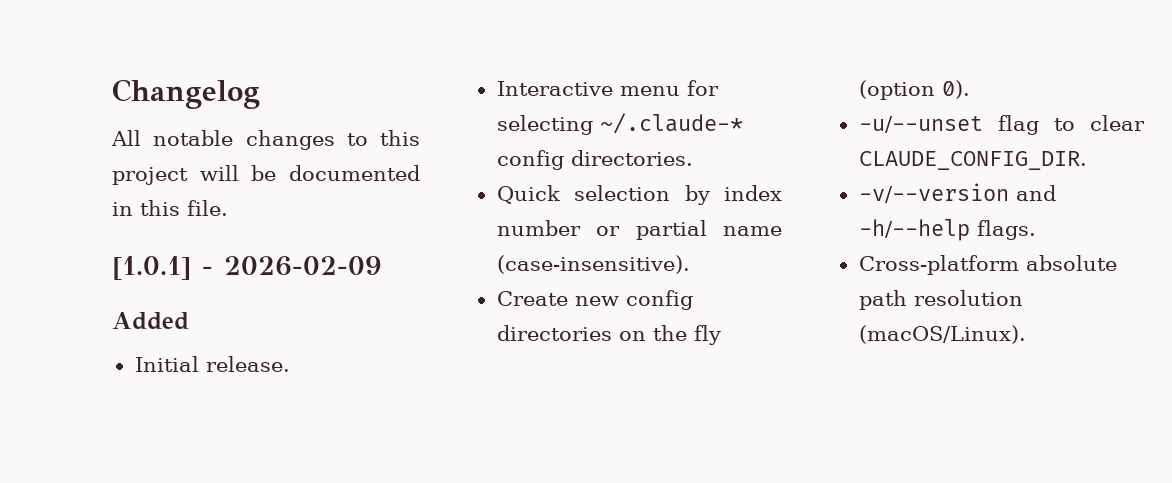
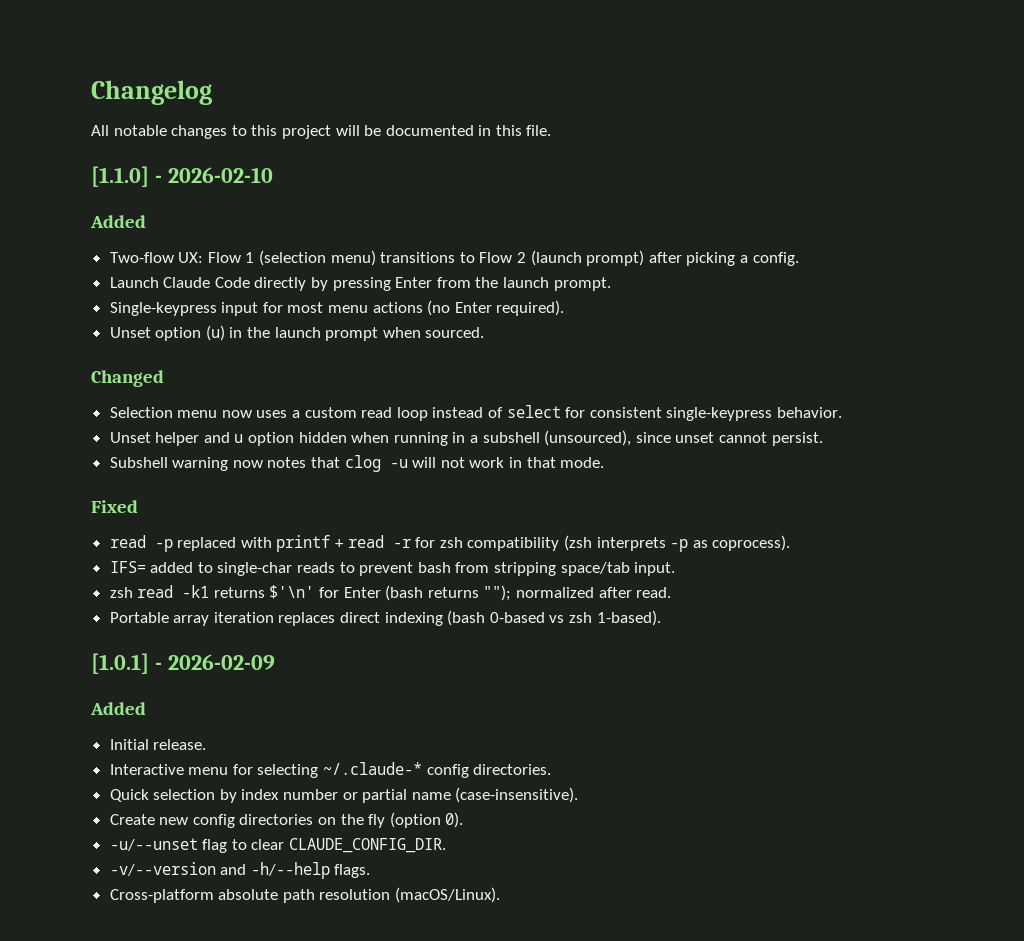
+ [1.1.0] - 2026-02-10
+ Added
+ Two-flow UX: Flow 1 (selection menu) transitions to Flow 2 (launch prompt) after picking a config.
+ Launch Claude Code directly by pressing Enter from the launch prompt.
+ Single-keypress input for most menu actions (no Enter required).
+ Unset option (u) in the launch prompt when sourced.
+ Changed
+ Selection menu now uses a custom read loop instead of select for consistent single-keypress behavior.
+ Unset helper and u option hidden when running in a subshell (unsourced), since unset cannot persist.
+ Subshell warning now notes that clog -u will not work in that mode.
+ Fixed
+ read -p replaced with printf + read -r for zsh compatibility (zsh interprets -p as coprocess).
+ IFS= added to single-char reads to prevent bash from stripping space/tab input.
+ zsh read -k1 returns $'\n' for Enter (bash returns ""); normalized after read.
+ Portable array iteration replaces direct indexing (bash 0-based vs zsh 1-based).

